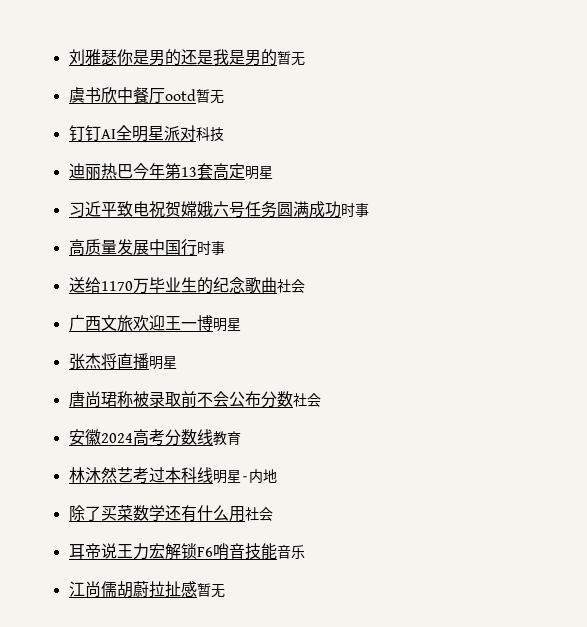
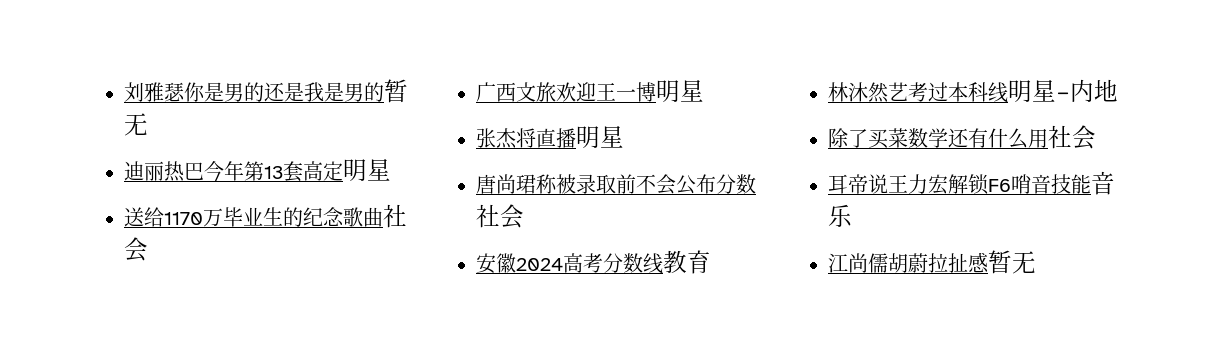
- 虞书欣中餐厅ootd暂无
- 钉钉AI全明星派对科技
- 习近平致电祝贺嫦娥六号任务圆满成功时事
- 高质量发展中国行时事

